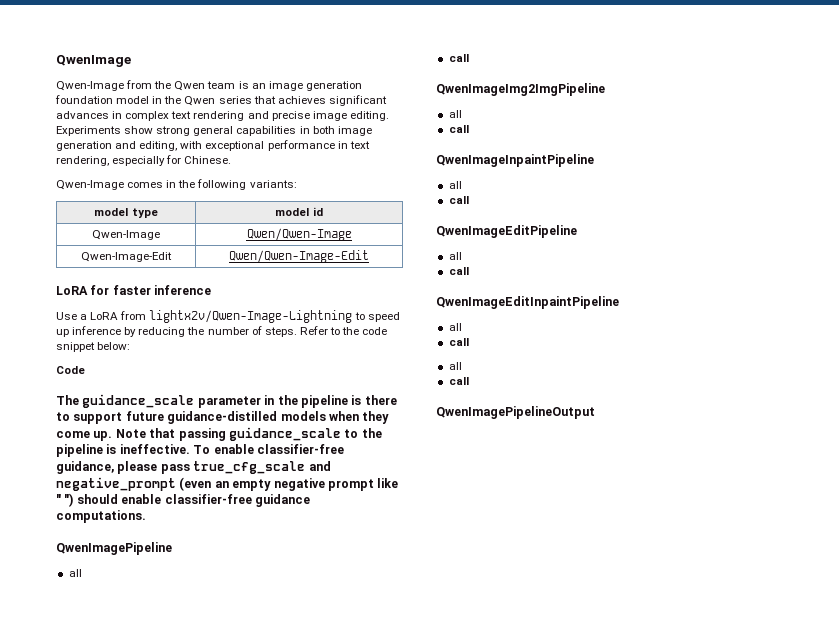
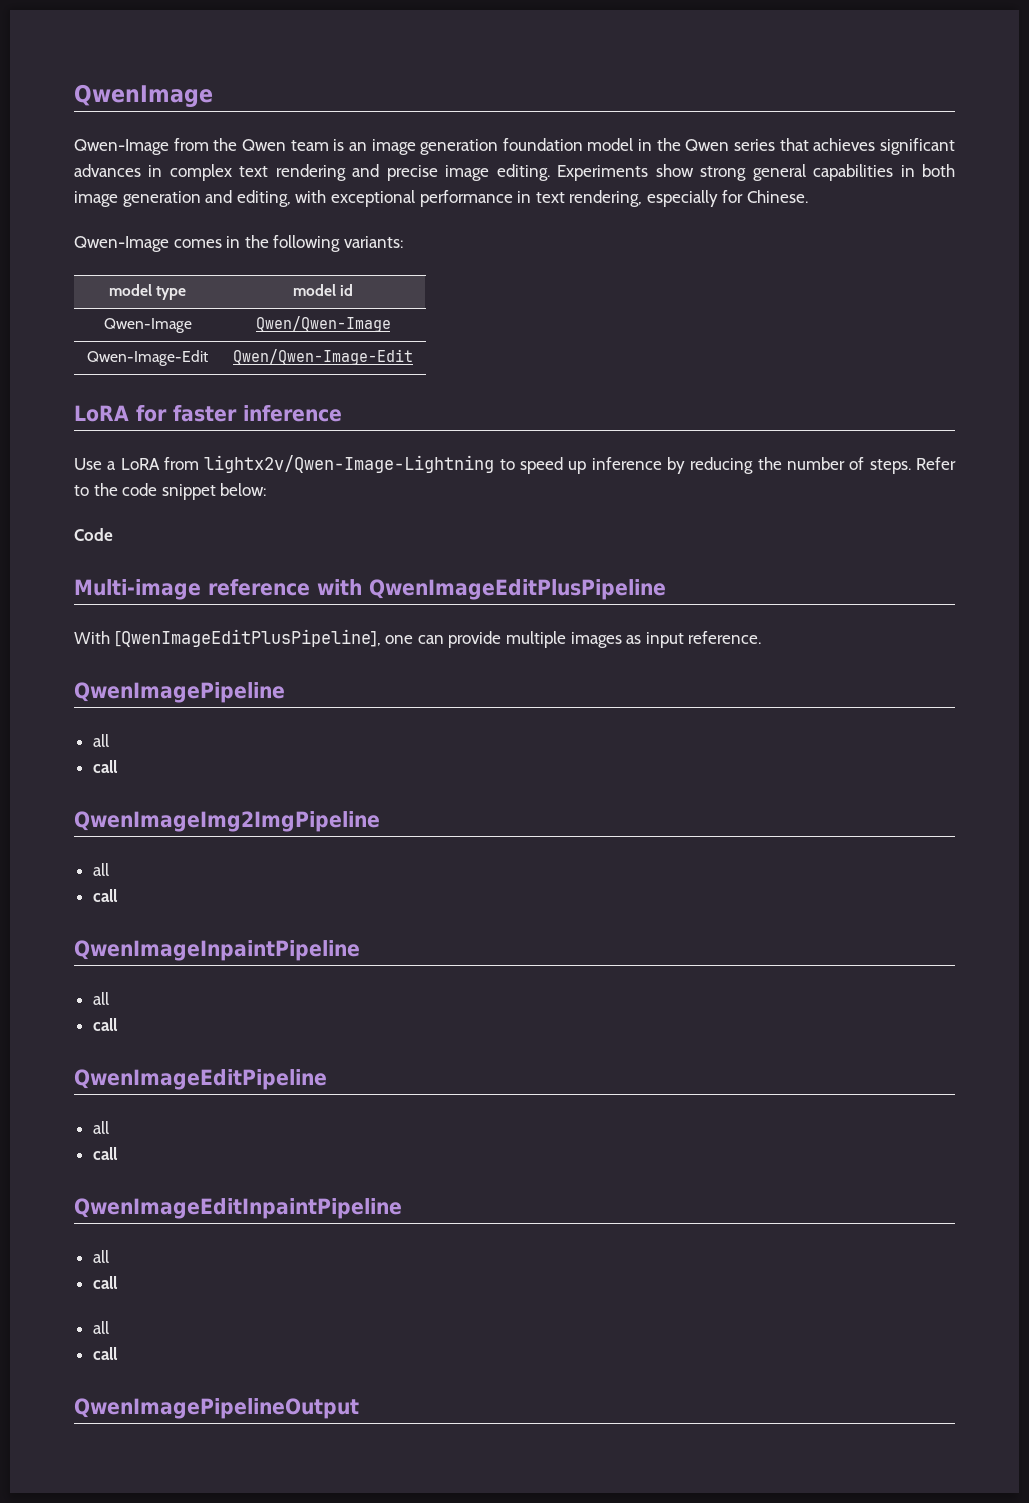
- The guidance_scale parameter in the pipeline is there to support future guidance-distilled models when they come up. Note that passing guidance_scale to the pipeline is ineffective. To enable classifier-free guidance, please pass true_cfg_scale and negative_prompt (even an empty negative prompt like " ") should enable classifier-free guidance computations.
+ Multi-image reference with QwenImageEditPlusPipeline
+ With [QwenImageEditPlusPipeline], one can provide multiple images as input reference.

